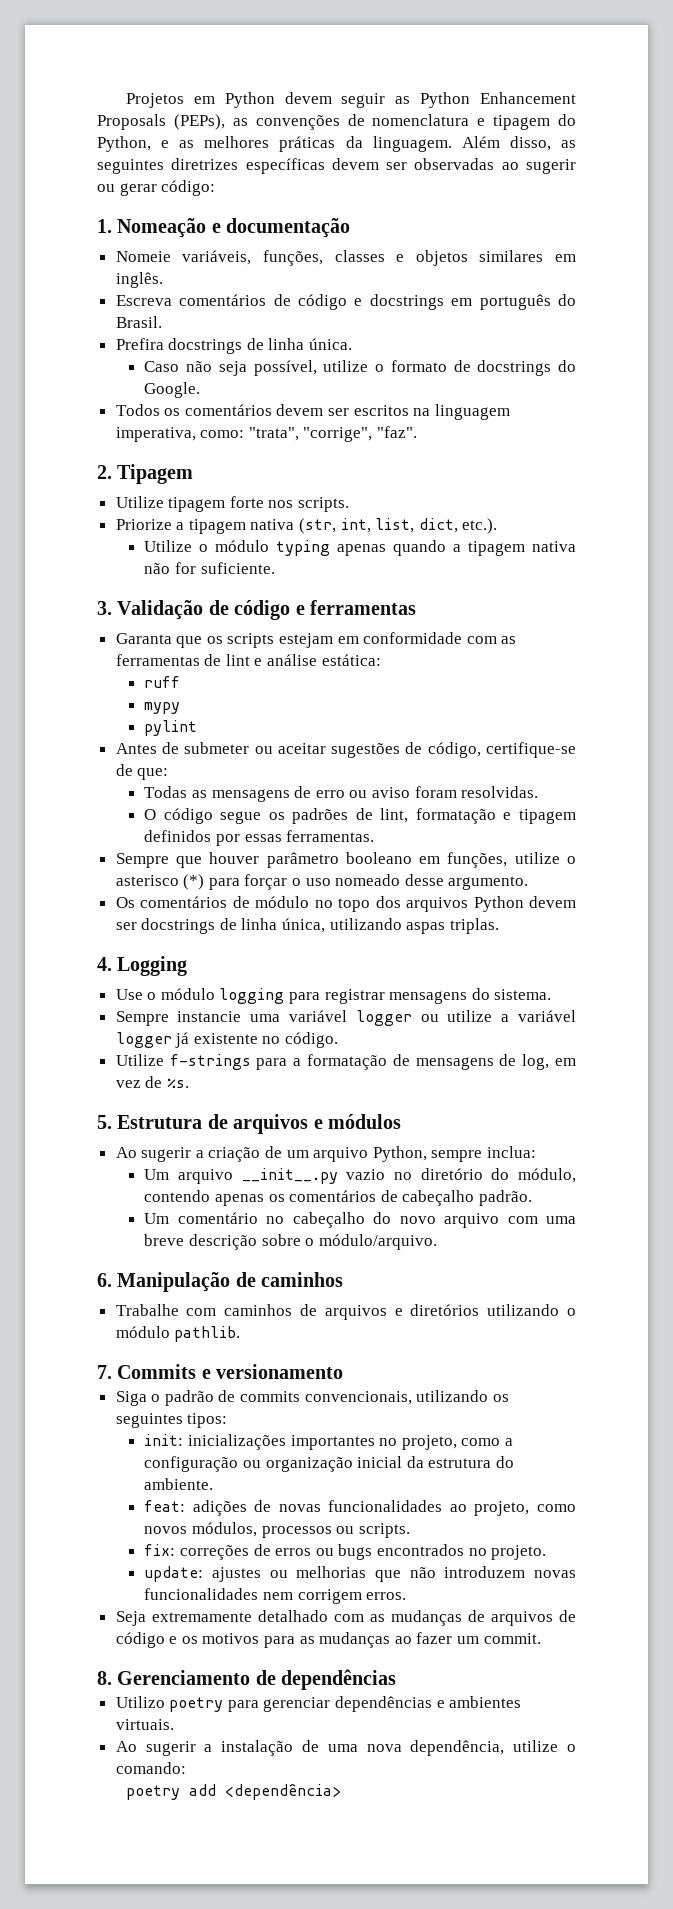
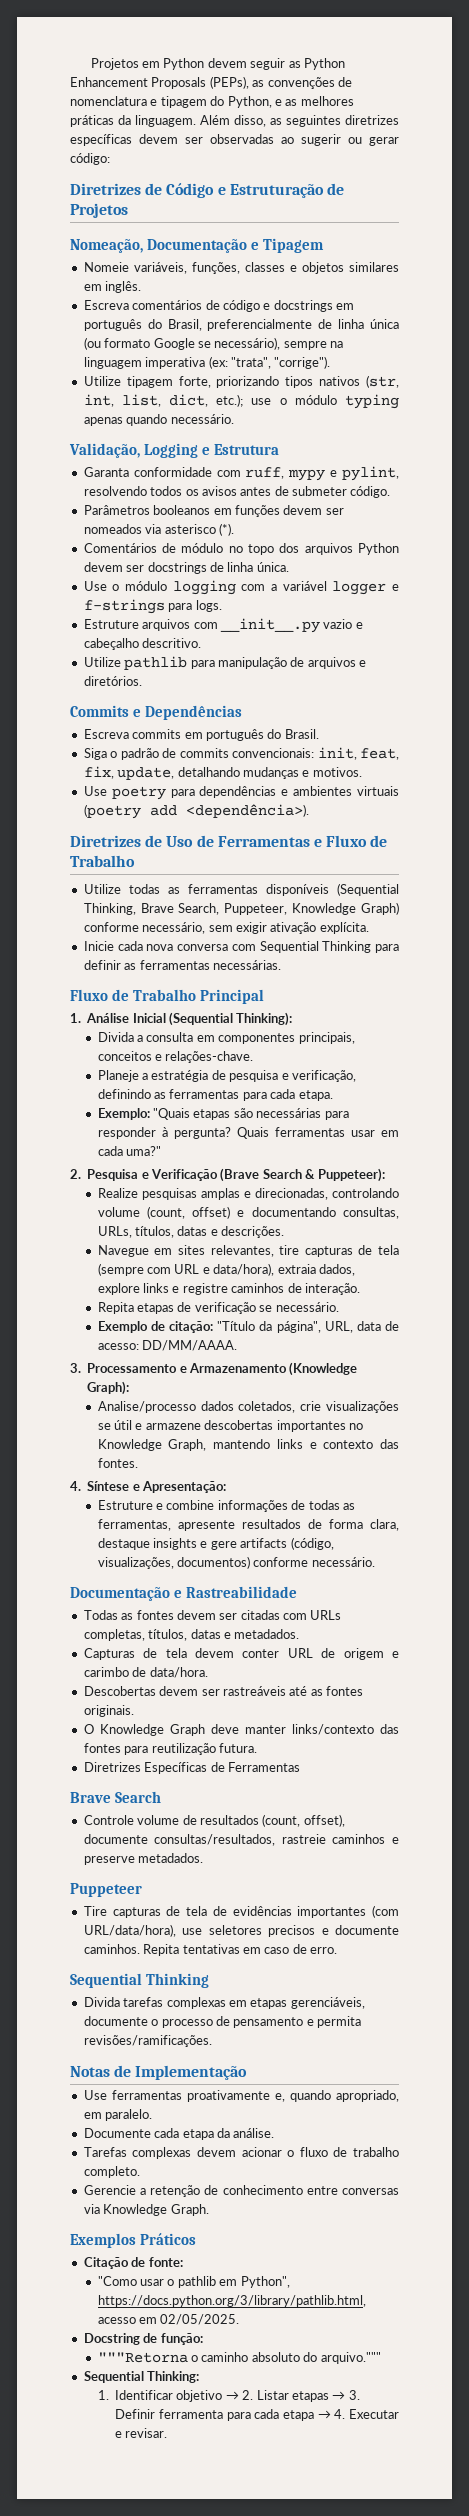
- 1. Nomeação e documentação
+ Diretrizes de Código e Estruturação de Projetos
+ Nomeação, Documentação e Tipagem
- Escreva comentários de código e docstrings em português do Brasil.
- Prefira docstrings de linha única.
- Caso não seja possível, utilize o formato de docstrings do Google.
- Todos os comentários devem ser escritos na linguagem imperativa, como: "trata", "corrige", "faz".
- 2. Tipagem
- Utilize tipagem forte nos scripts.
- Priorize a tipagem nativa (str, int, list, dict, etc.).
- Utilize o módulo typing apenas quando a tipagem nativa não for suficiente.
- 3. Validação de código e ferramentas
- Garanta que os scripts estejam em conformidade com as ferramentas de lint e análise estática:
- ruff
- mypy
- pylint
- Antes de submeter ou aceitar sugestões de código, certifique-se de que:
- Todas as mensagens de erro ou aviso foram resolvidas.
- O código segue os padrões de lint, formatação e tipagem definidos por essas ferramentas.
- Sempre que houver parâmetro booleano em funções, utilize o asterisco (*) para forçar o uso nomeado desse argumento.
- Os comentários de módulo no topo dos arquivos Python devem ser docstrings de linha única, utilizando aspas triplas.
- 4. Logging
- Use o módulo logging para registrar mensagens do sistema.
- Sempre instancie uma variável logger ou utilize a variável logger já existente no código.
- Utilize f-strings para a formatação de mensagens de log, em vez de %s.
- 5. Estrutura de arquivos e módulos
- Ao sugerir a criação de um arquivo Python, sempre inclua:
- Um arquivo __init__.py vazio no diretório do módulo, contendo apenas os comentários de cabeçalho padrão.
- Um comentário no cabeçalho do novo arquivo com uma breve descrição sobre o módulo/arquivo.
- 6. Manipulação de caminhos
- Trabalhe com caminhos de arquivos e diretórios utilizando o módulo pathlib.
- 7. Commits e versionamento
+ Escreva comentários de código e docstrings em português do Brasil, preferencialmente de linha única (ou formato Google se necessário), sempre na linguagem imperativa (ex: "trata", "corrige").
+ Utilize tipagem forte, priorizando tipos nativos (str, int, list, dict, etc.); use o módulo typing apenas quando necessário.
+ Validação, Logging e Estrutura
+ Garanta conformidade com ruff, mypy e pylint, resolvendo todos os avisos antes de submeter código.
+ Parâmetros booleanos em funções devem ser nomeados via asterisco (*).
+ Comentários de módulo no topo dos arquivos Python devem ser docstrings de linha única.
+ Use o módulo logging com a variável logger e f-strings para logs.
+ Estruture arquivos com __init__.py vazio e cabeçalho descritivo.
+ Utilize pathlib para manipulação de arquivos e diretórios.
+ Commits e Dependências
+ Escreva commits em português do Brasil.
- Siga o padrão de commits convencionais, utilizando os seguintes tipos:
- init: inicializações importantes no projeto, como a configuração ou organização inicial da estrutura do ambiente.
- feat: adições de novas funcionalidades ao projeto, como novos módulos, processos ou scripts.
- fix: correções de erros ou bugs encontrados no projeto.
- update: ajustes ou melhorias que não introduzem novas funcionalidades nem corrigem erros.
- Seja extremamente detalhado com as mudanças de arquivos de código e os motivos para as mudanças ao fazer um commit.
- 8. Gerenciamento de dependências
- Utilizo poetry para gerenciar dependências e ambientes virtuais.
- Ao sugerir a instalação de uma nova dependência, utilize o comando:
- poetry add <dependência>
+ Siga o padrão de commits convencionais: init, feat, fix, update, detalhando mudanças e motivos.
+ Use poetry para dependências e ambientes virtuais (poetry add <dependência>).
+ Diretrizes de Uso de Ferramentas e Fluxo de Trabalho
+ Utilize todas as ferramentas disponíveis (Sequential Thinking, Brave Search, Puppeteer, Knowledge Graph) conforme necessário, sem exigir ativação explícita.
+ Inicie cada nova conversa com Sequential Thinking para definir as ferramentas necessárias.
+ Fluxo de Trabalho Principal
+ 1. Análise Inicial (Sequential Thinking):
+ Divida a consulta em componentes principais, conceitos e relações-chave.
+ Planeje a estratégia de pesquisa e verificação, definindo as ferramentas para cada etapa.
+ Exemplo: "Quais etapas são necessárias para responder à pergunta? Quais ferramentas usar em cada uma?"
+ 2. Pesquisa e Verificação (Brave Search & Puppeteer):
+ Realize pesquisas amplas e direcionadas, controlando volume (count, offset) e documentando consultas, URLs, títulos, datas e descrições.
+ Navegue em sites relevantes, tire capturas de tela (sempre com URL e data/hora), extraia dados, explore links e registre caminhos de interação.
+ Repita etapas de verificação se necessário.
+ Exemplo de citação: "Título da página", URL, data de acesso: DD/MM/AAAA.
+ 3. Processamento e Armazenamento (Knowledge Graph):
+ Analise/processo dados coletados, crie visualizações se útil e armazene descobertas importantes no Knowledge Graph, mantendo links e contexto das fontes.
+ 4. Síntese e Apresentação:
+ Estruture e combine informações de todas as ferramentas, apresente resultados de forma clara, destaque insights e gere artifacts (código, visualizações, documentos) conforme necessário.
+ Documentação e Rastreabilidade
+ Todas as fontes devem ser citadas com URLs completas, títulos, datas e metadados.
+ Capturas de tela devem conter URL de origem e carimbo de data/hora.
+ Descobertas devem ser rastreáveis até as fontes originais.
+ O Knowledge Graph deve manter links/contexto das fontes para reutilização futura.
+ Diretrizes Específicas de Ferramentas
+ Brave Search
+ Controle volume de resultados (count, offset), documente consultas/resultados, rastreie caminhos e preserve metadados.
+ Puppeteer
+ Tire capturas de tela de evidências importantes (com URL/data/hora), use seletores precisos e documente caminhos. Repita tentativas em caso de erro.
+ Sequential Thinking
+ Divida tarefas complexas em etapas gerenciáveis, documente o processo de pensamento e permita revisões/ramificações.
+ Notas de Implementação
+ Use ferramentas proativamente e, quando apropriado, em paralelo.
+ Documente cada etapa da análise.
+ Tarefas complexas devem acionar o fluxo de trabalho completo.
+ Gerencie a retenção de conhecimento entre conversas via Knowledge Graph.
+ Exemplos Práticos
+ Citação de fonte:
+ "Como usar o pathlib em Python", https://docs.python.org/3/library/pathlib.html, acesso em 02/05/2025.
+ Docstring de função:
+ """Retorna o caminho absoluto do arquivo."""
+ Sequential Thinking:
+ 1. Identificar objetivo → 2. Listar etapas → 3. Definir ferramenta para cada etapa → 4. Executar e revisar.

